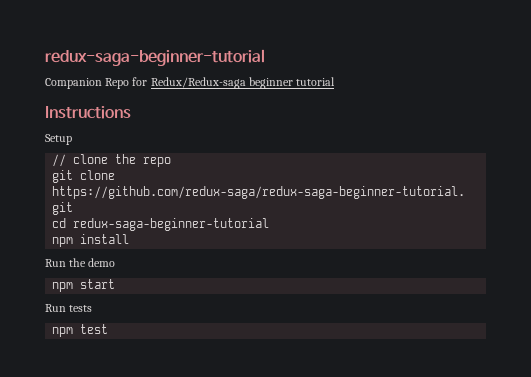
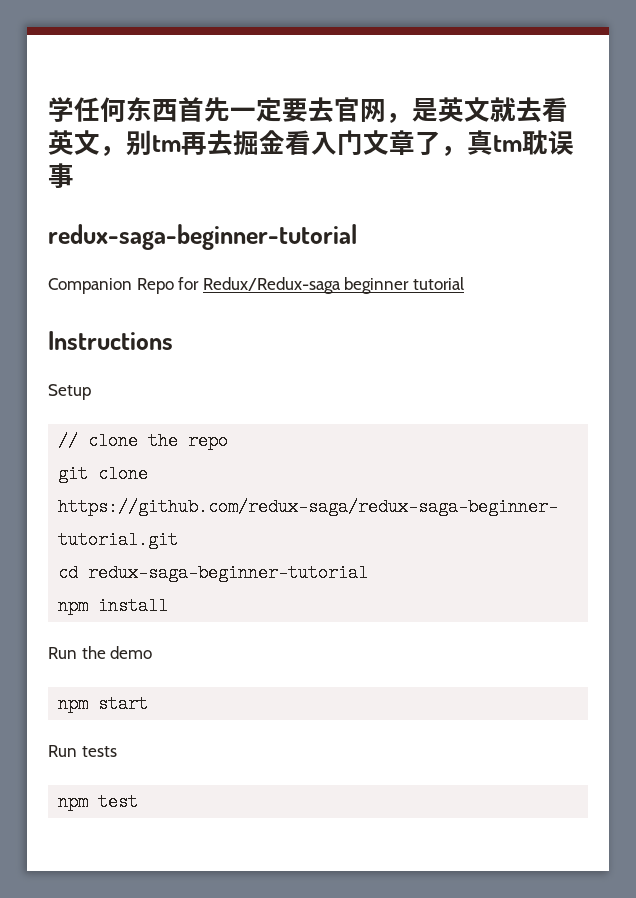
+ 学任何东西首先一定要去官网，是英文就去看英文，别tm再去掘金看入门文章了，真tm耽误事

